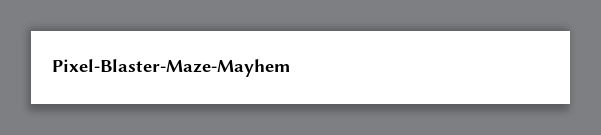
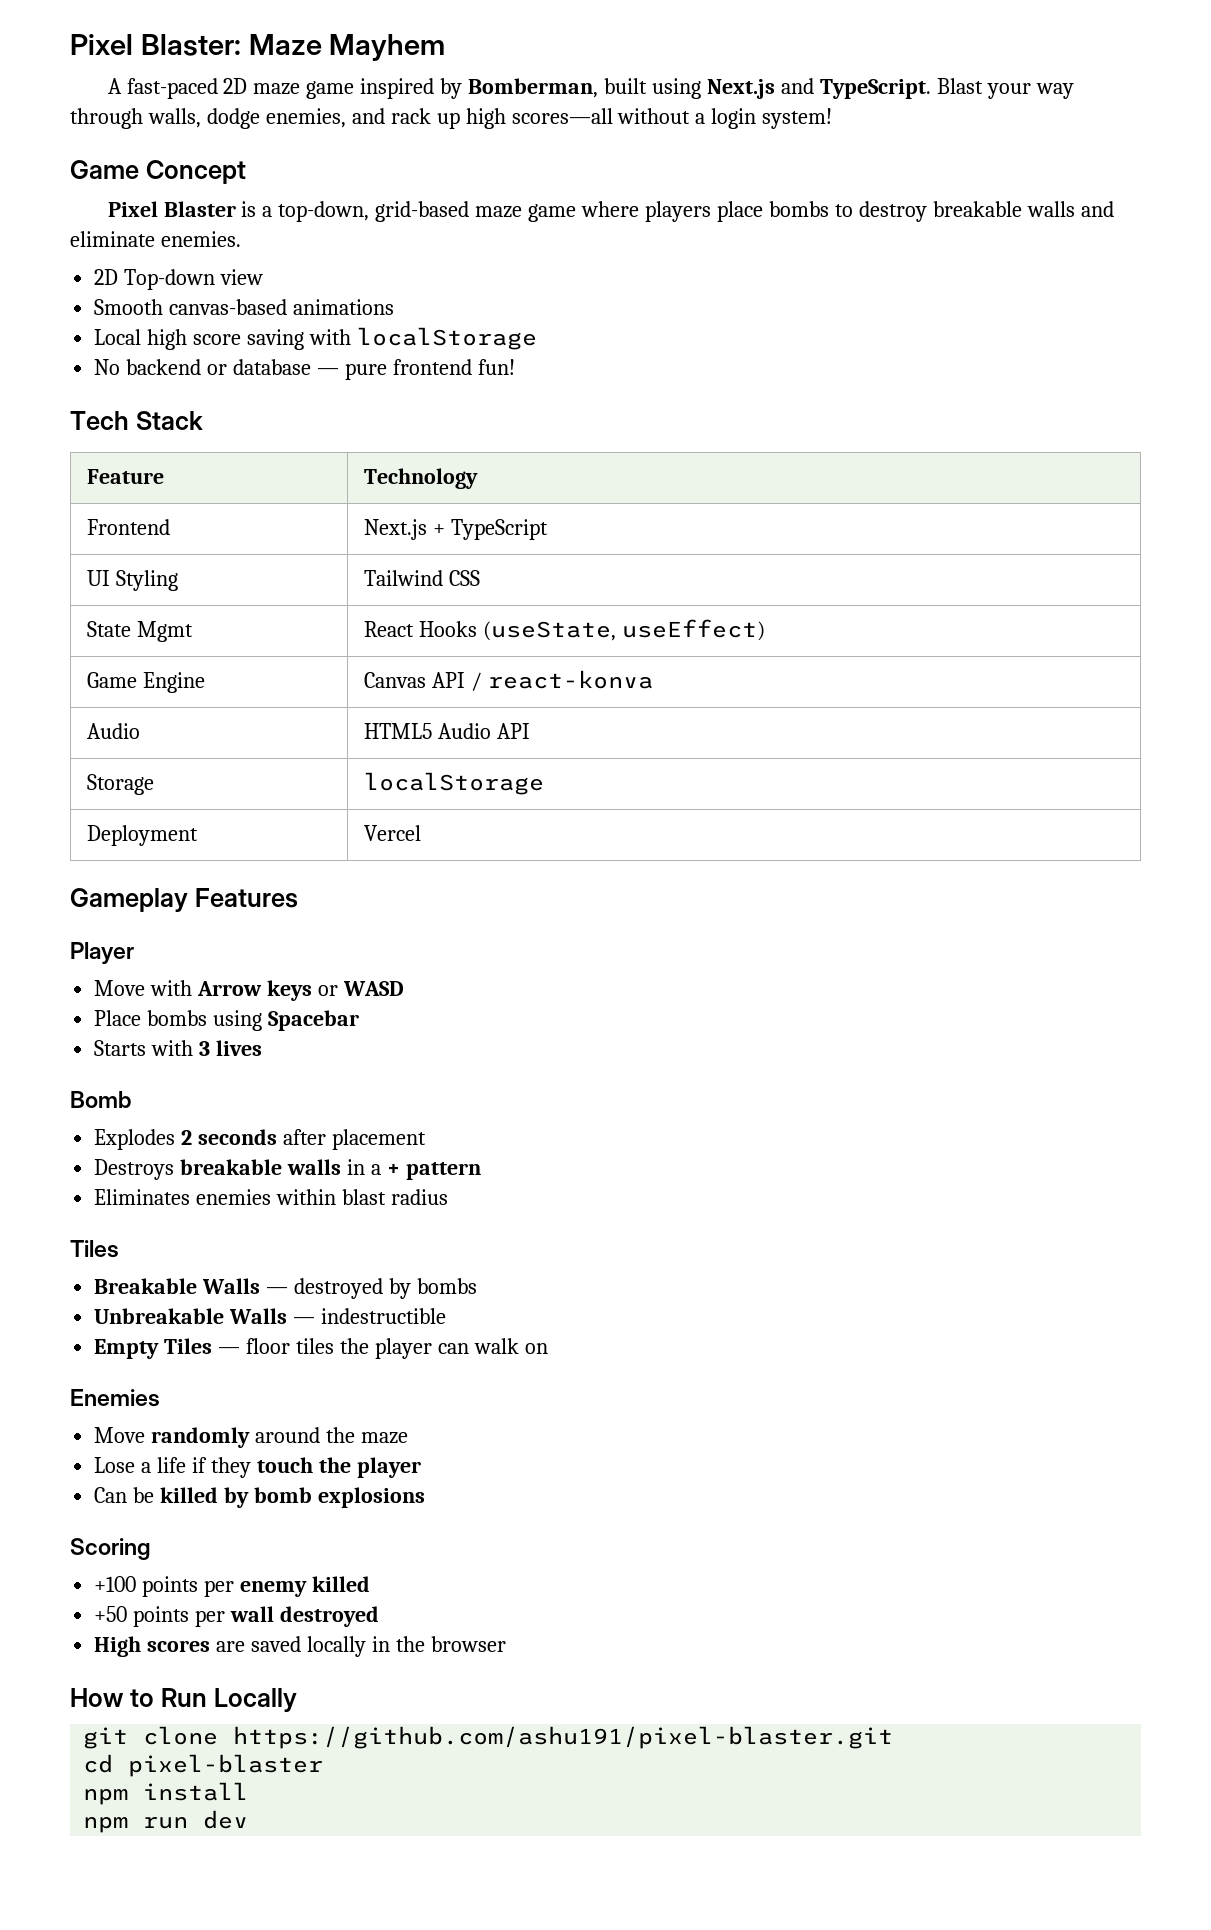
- Pixel-Blaster-Maze-Mayhem
+ Pixel Blaster: Maze Mayhem
+ A fast-paced 2D maze game inspired by Bomberman, built using Next.js and TypeScript. Blast your way through walls, dodge enemies, and rack up high scores—all without a login system!
+ Game Concept
+ Pixel Blaster is a top-down, grid-based maze game where players place bombs to destroy breakable walls and eliminate enemies.
+ 2D Top-down view
+ Smooth canvas-based animations
+ Local high score saving with localStorage
+ No backend or database — pure frontend fun!
+ Tech Stack
+ Feature | Technology
+ Frontend | Next.js + TypeScript
+ UI Styling | Tailwind CSS
+ State Mgmt | React Hooks (useState, useEffect)
+ Game Engine | Canvas API / react-konva
+ Audio | HTML5 Audio API
+ Storage | localStorage
+ Deployment | Vercel
+ Gameplay Features
+ Player
+ Move with Arrow keys or WASD
+ Place bombs using Spacebar
+ Starts with 3 lives
+ Bomb
+ Explodes 2 seconds after placement
+ Destroys breakable walls in a + pattern
+ Eliminates enemies within blast radius
+ Tiles
+ Breakable Walls — destroyed by bombs
+ Unbreakable Walls — indestructible
+ Empty Tiles — floor tiles the player can walk on
+ Enemies
+ Move randomly around the maze
+ Lose a life if they touch the player
+ Can be killed by bomb explosions
+ Scoring
+ +100 points per enemy killed
+ +50 points per wall destroyed
+ High scores are saved locally in the browser
+ How to Run Locally
+ git clone https://github.com/ashu191/pixel-blaster.git
+ cd pixel-blaster
+ npm install
+ npm run dev

